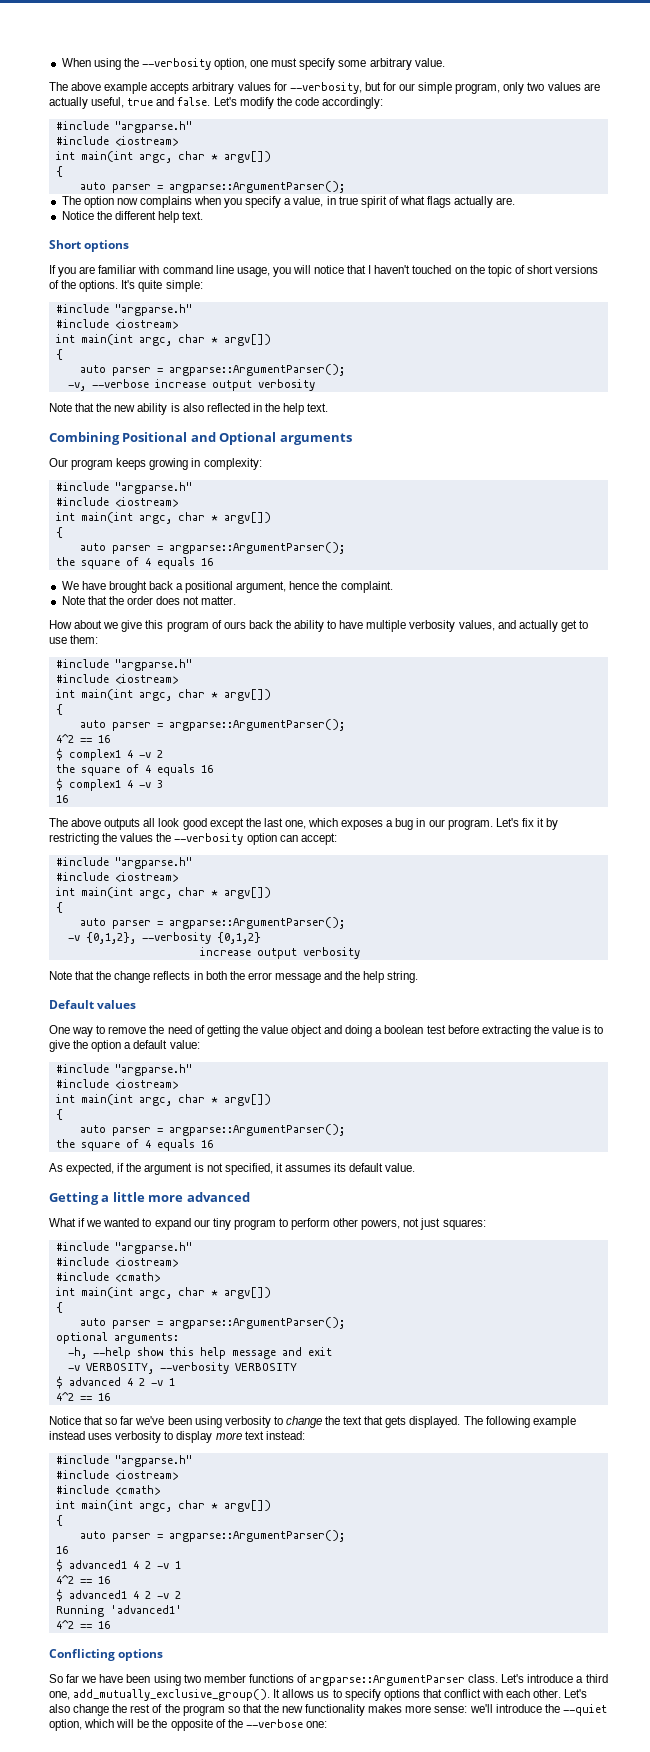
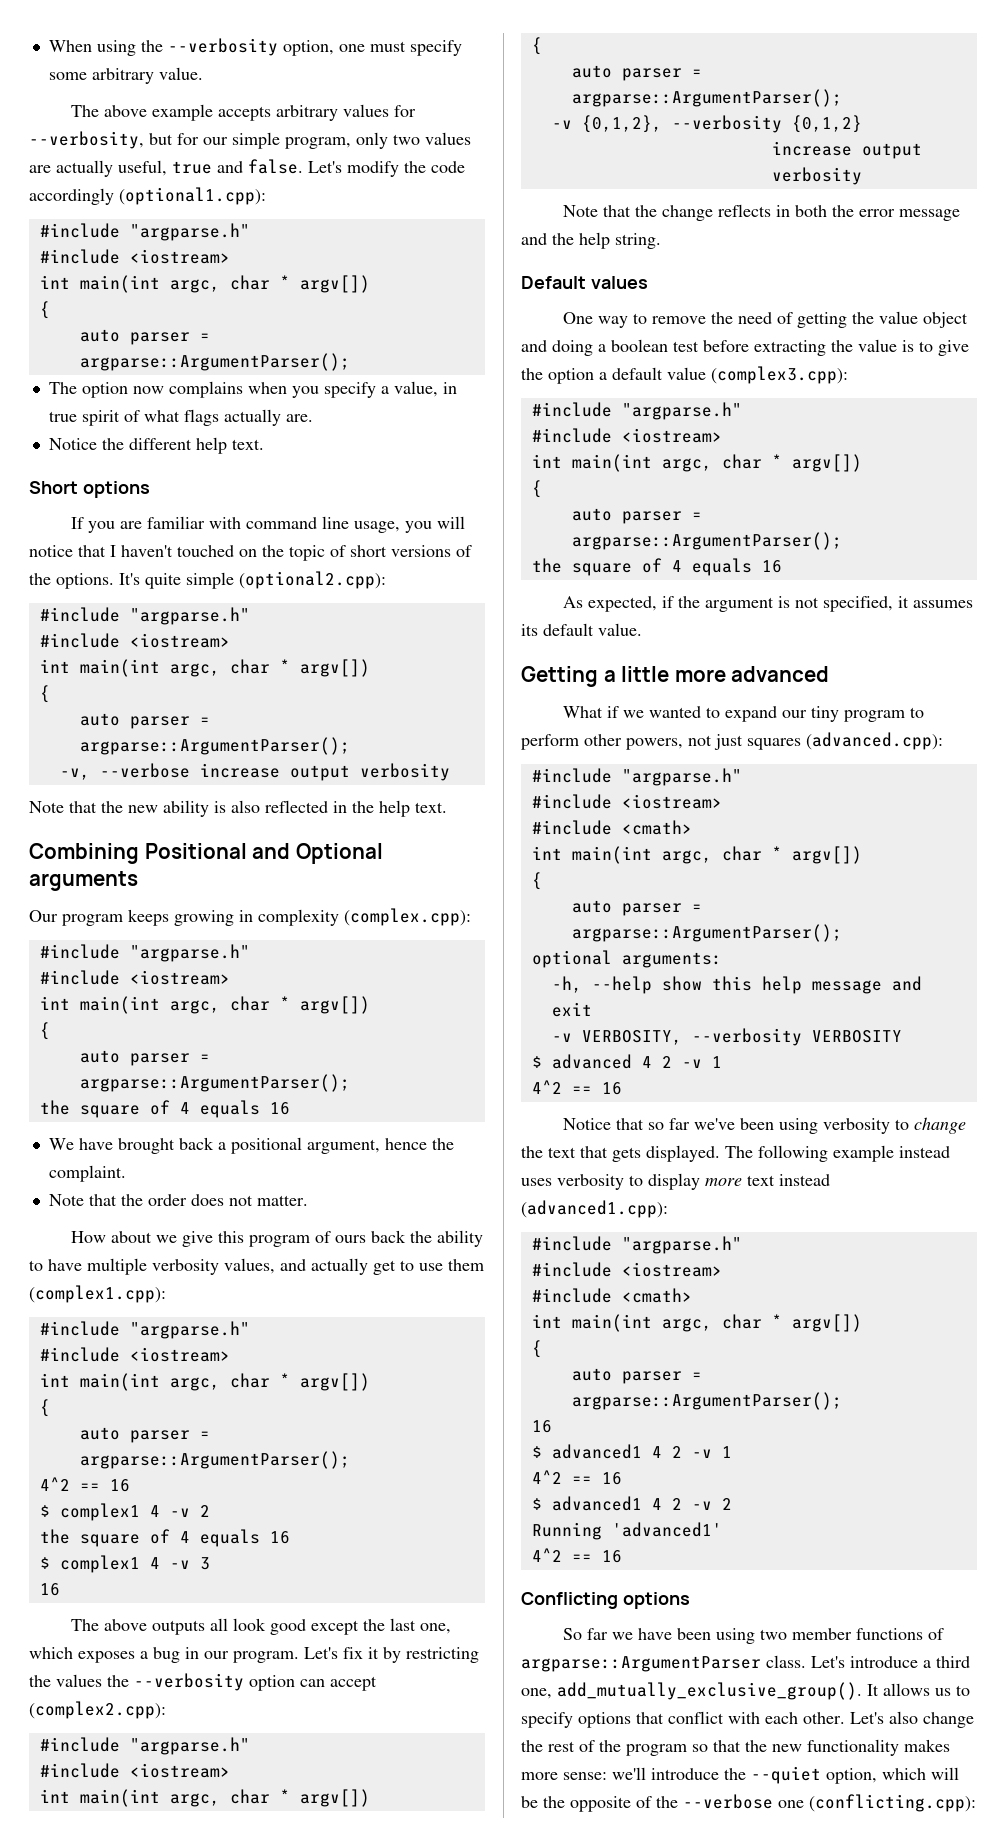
- Let's modify the code accordingly:
+ Let's modify the code accordingly (optional1.cpp):
- It's quite simple:
+ It's quite simple (optional2.cpp):
- Our program keeps growing in complexity:
+ Our program keeps growing in complexity (complex.cpp):
- How about we give this program of ours back the ability to have multiple verbosity values, and actually get to use them:
+ How about we give this program of ours back the ability to have multiple verbosity values, and actually get to use them (complex1.cpp):
- Let's fix it by restricting the values the --verbosity option can accept:
+ Let's fix it by restricting the values the --verbosity option can accept (complex2.cpp):
- One way to remove the need of getting the value object and doing a boolean test before extracting the value is to give the option a default value:
+ One way to remove the need of getting the value object and doing a boolean test before extracting the value is to give the option a default value (complex3.cpp):
- What if we wanted to expand our tiny program to perform other powers, not just squares:
+ What if we wanted to expand our tiny program to perform other powers, not just squares (advanced.cpp):
- The following example instead uses verbosity to display more text instead:
+ The following example instead uses verbosity to display more text instead (advanced1.cpp):
- Let's also change the rest of the program so that the new functionality makes more sense: we'll introduce the --quiet option, which will be the opposite of the --verbose one:
+ Let's also change the rest of the program so that the new functionality makes more sense: we'll introduce the --quiet option, which will be the opposite of the --verbose one (conflicting.cpp):

